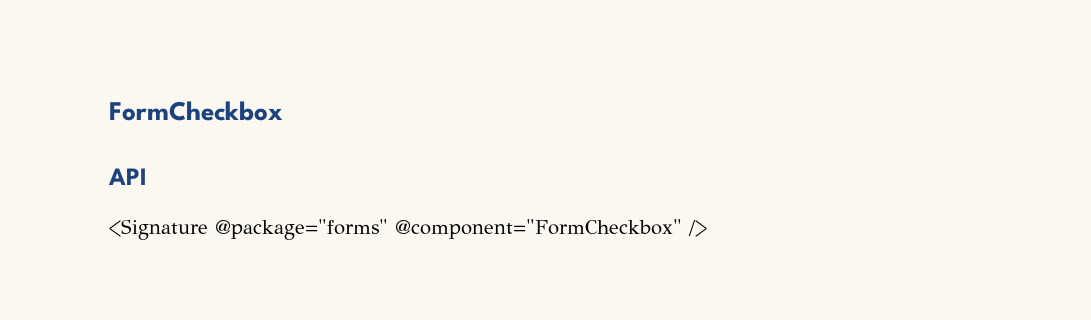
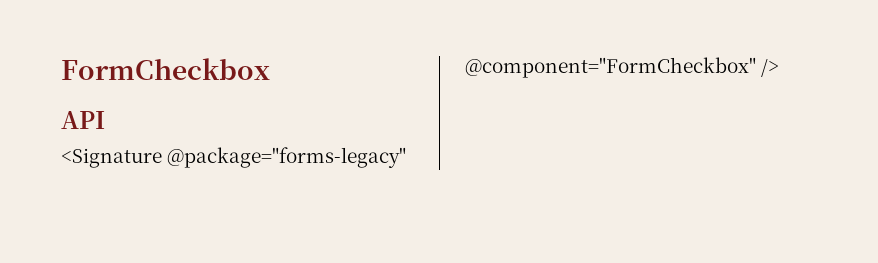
- <Signature @package="forms" @component="FormCheckbox" />
+ <Signature @package="forms-legacy" @component="FormCheckbox" />

